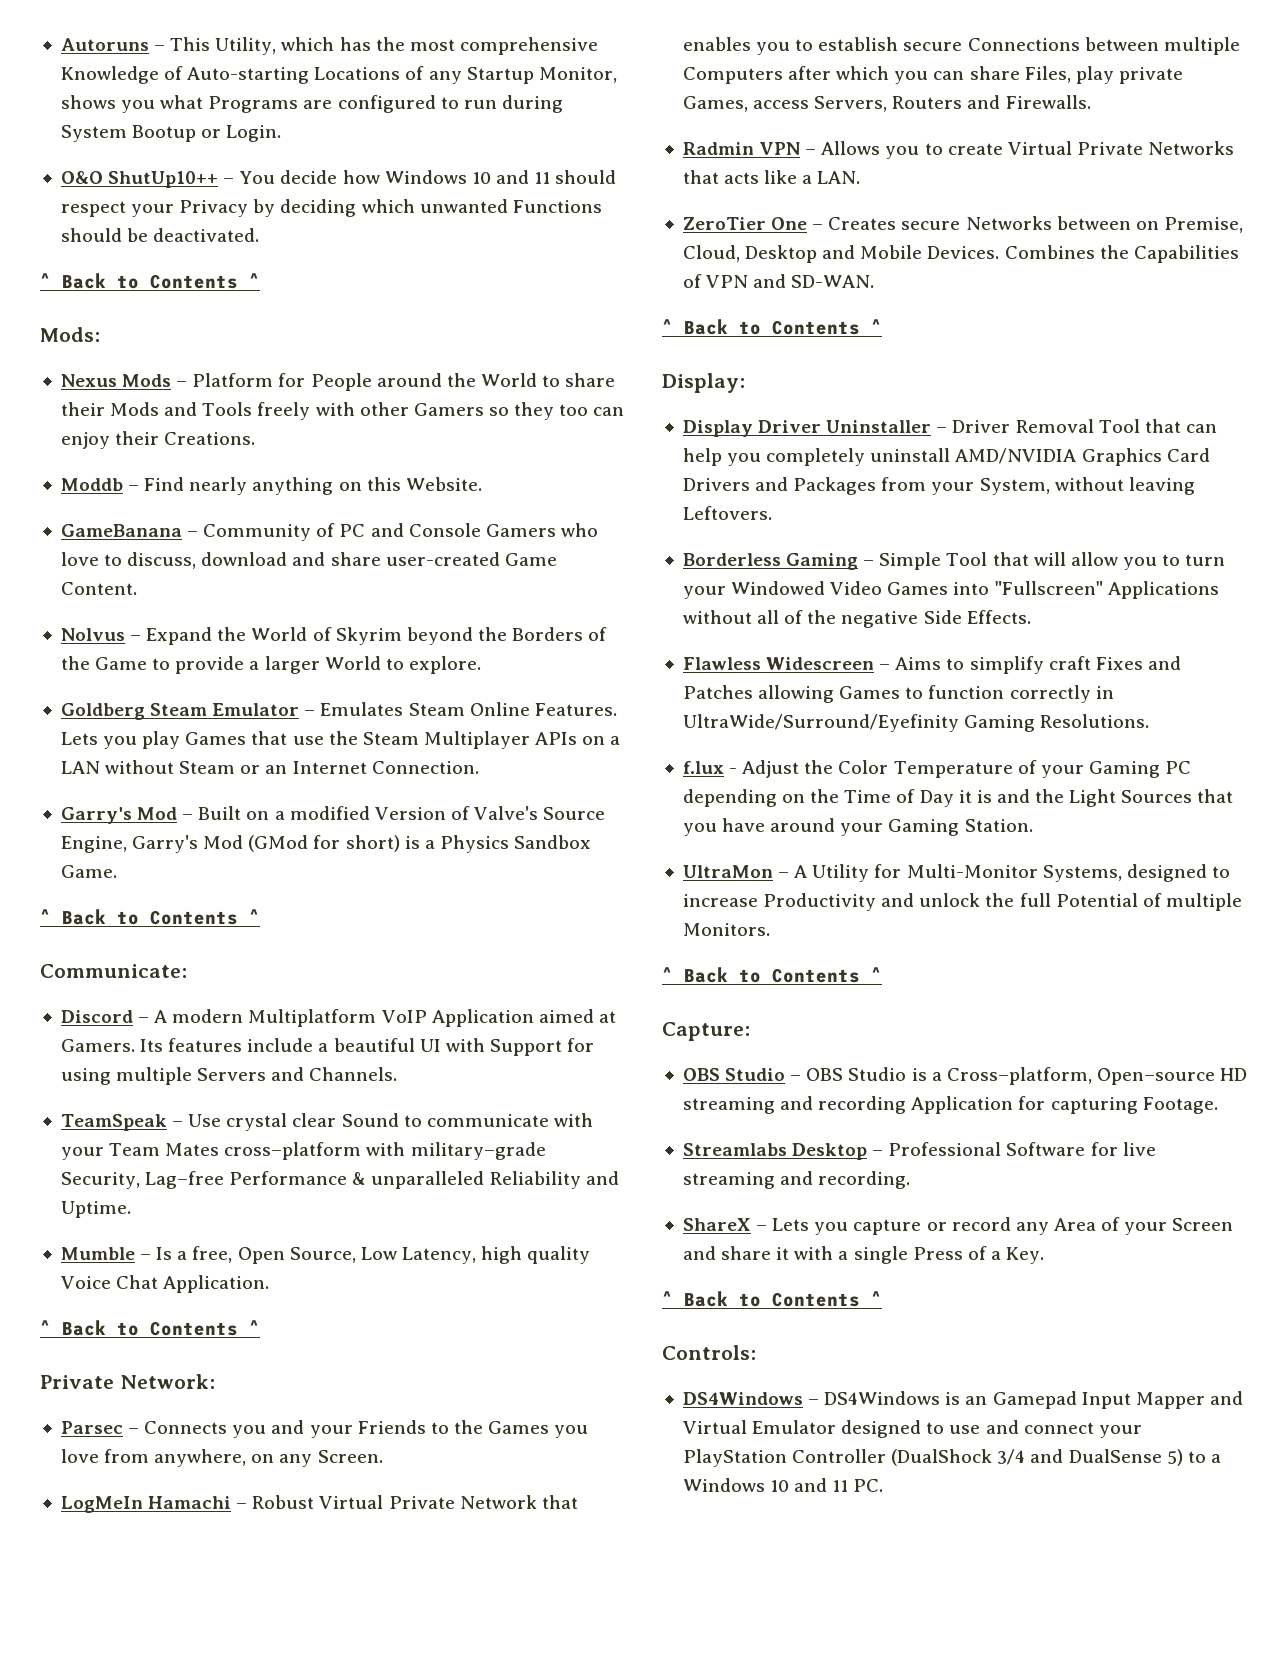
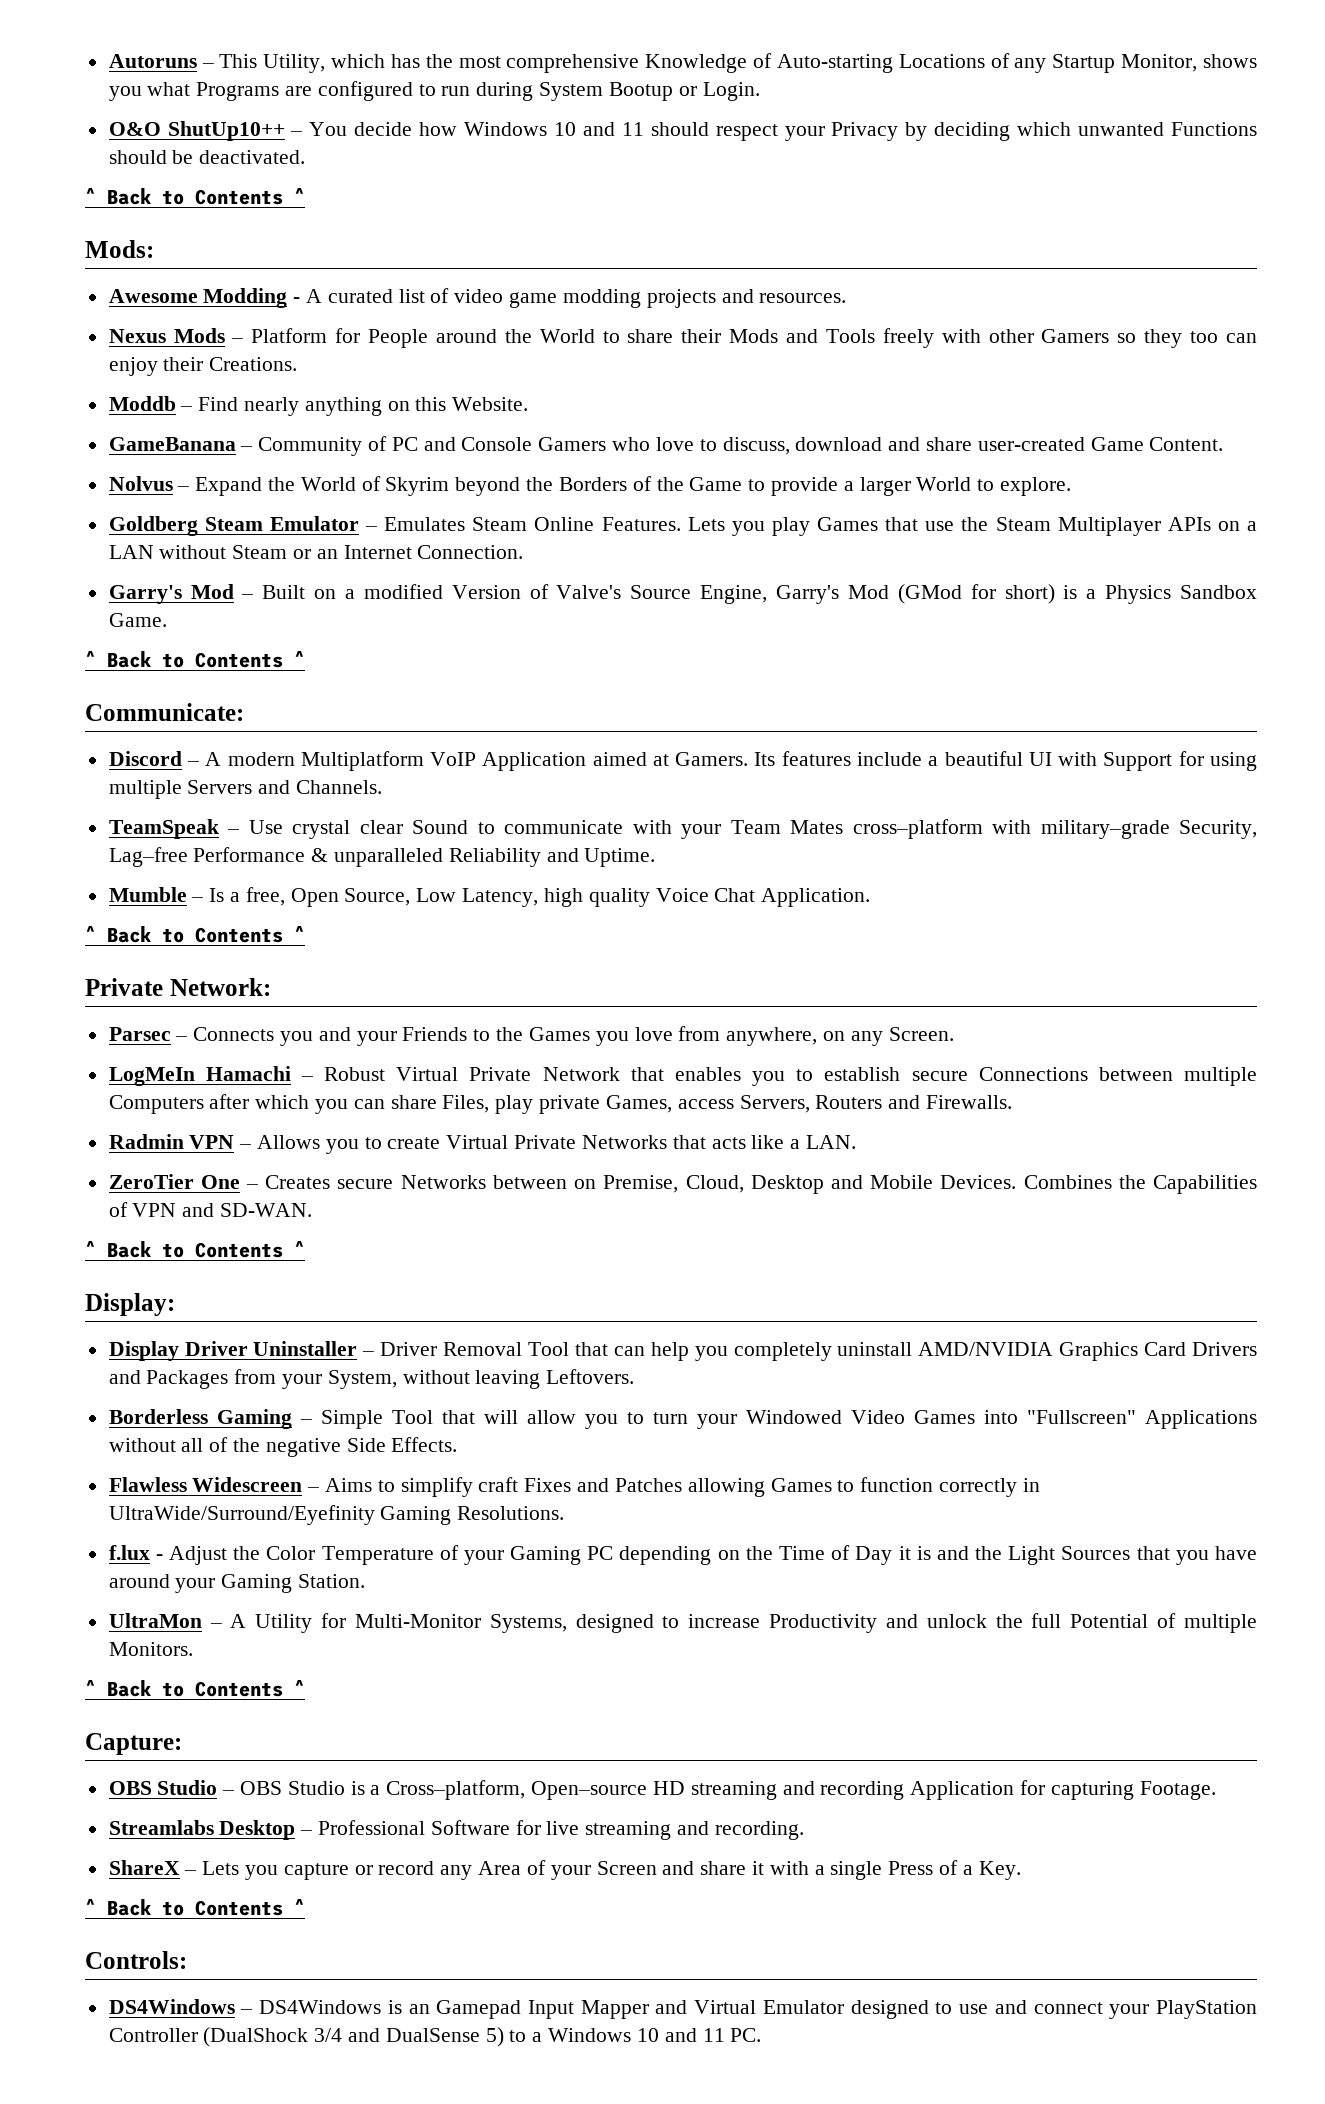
+ Awesome Modding - A curated list of video game modding projects and resources.

